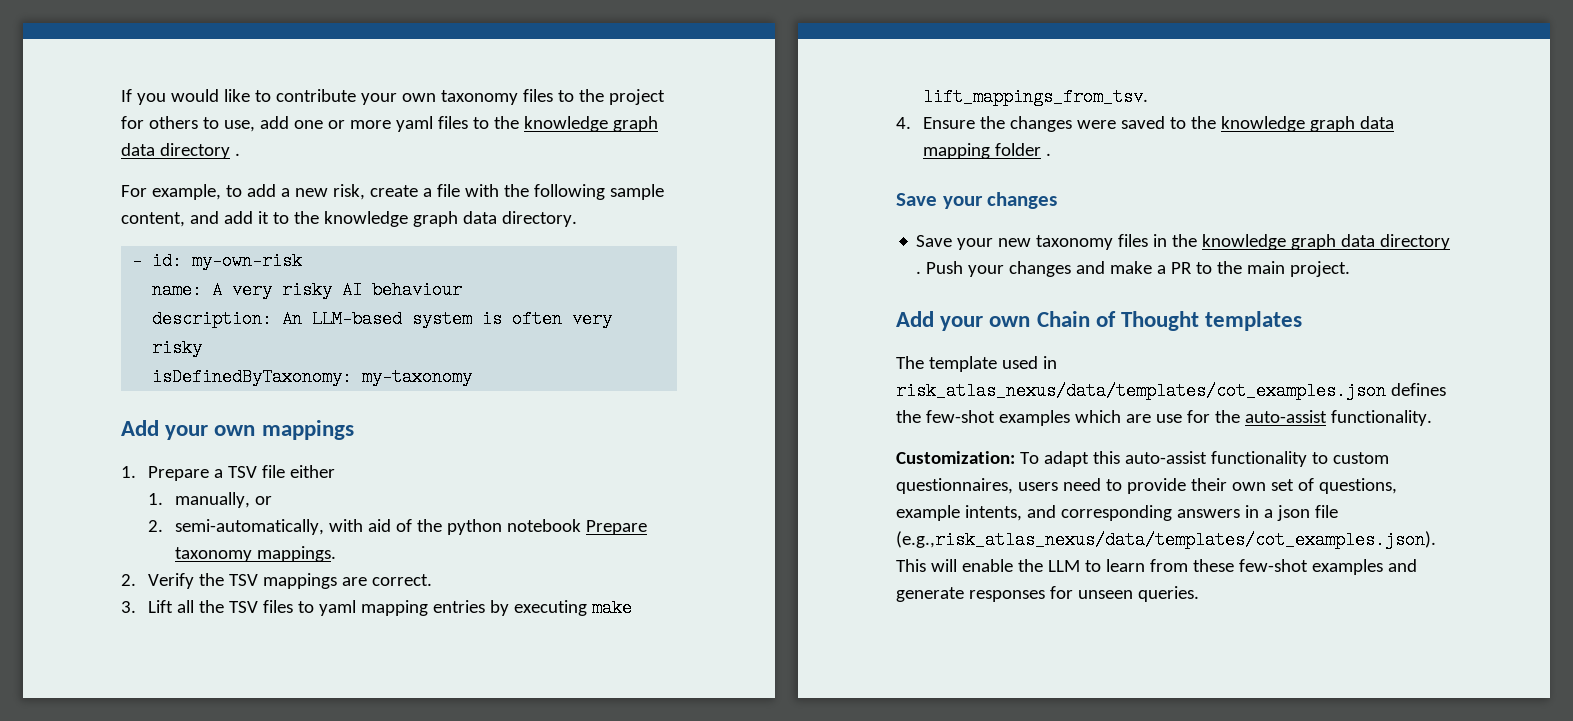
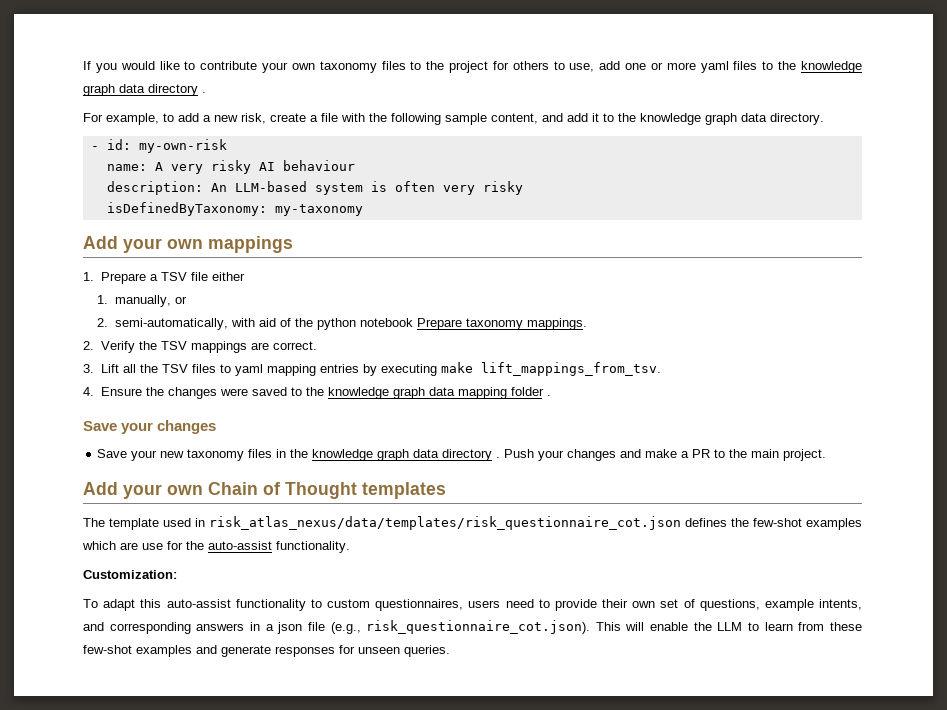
- The template used in risk_atlas_nexus/data/templates/cot_examples.json defines the few-shot examples which are use for the auto-assist functionality.
+ The template used in risk_atlas_nexus/data/templates/risk_questionnaire_cot.json defines the few-shot examples which are use for the auto-assist functionality.
- Customization: To adapt this auto-assist functionality to custom questionnaires, users need to provide their own set of questions, example intents, and corresponding answers in a json file (e.g.,risk_atlas_nexus/data/templates/cot_examples.json). This will enable the LLM to learn from these few-shot examples and generate responses for unseen queries.
+ Customization:
+ To adapt this auto-assist functionality to custom questionnaires, users need to provide their own set of questions, example intents, and corresponding answers in a json file (e.g., risk_questionnaire_cot.json). This will enable the LLM to learn from these few-shot examples and generate responses for unseen queries.

